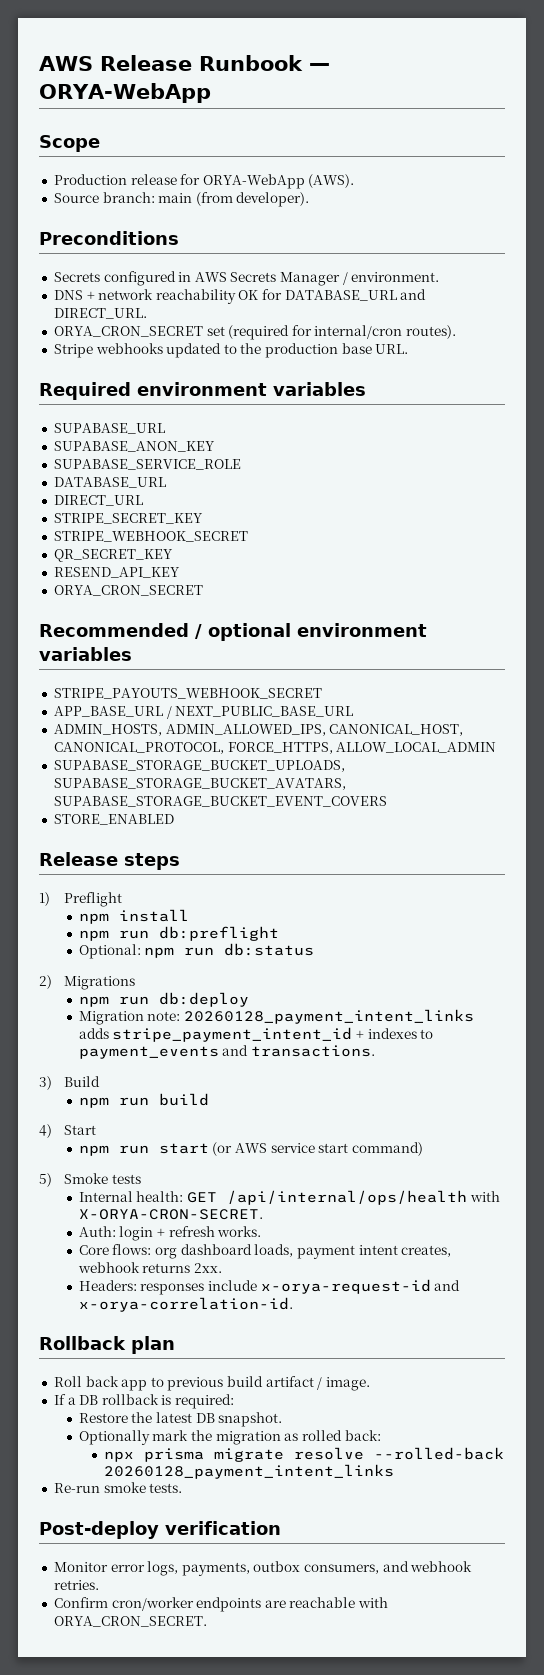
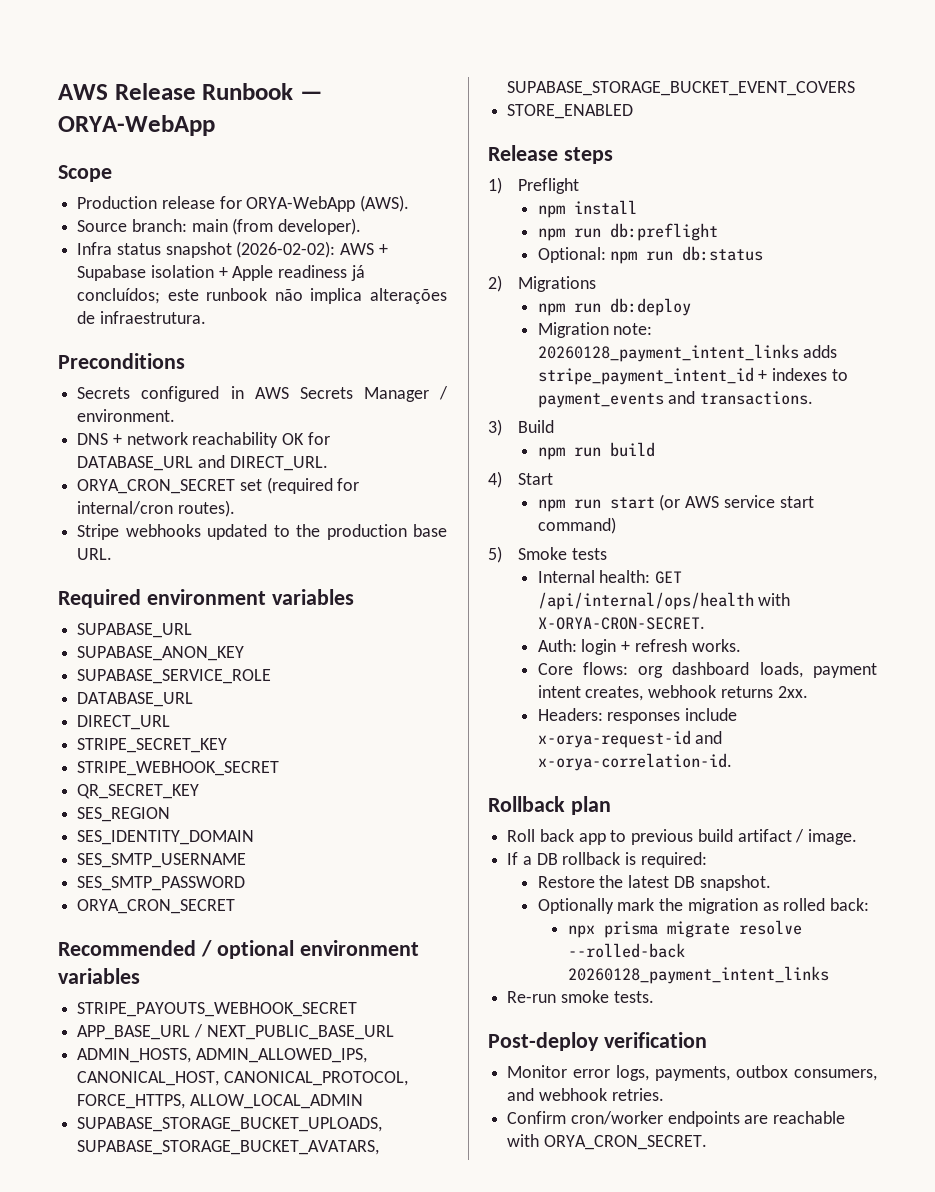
+ Infra status snapshot (2026-02-02): AWS + Supabase isolation + Apple readiness já concluídos; este runbook não implica alterações de infraestrutura.
- RESEND_API_KEY
+ SES_REGION
+ SES_IDENTITY_DOMAIN
+ SES_SMTP_USERNAME
+ SES_SMTP_PASSWORD

